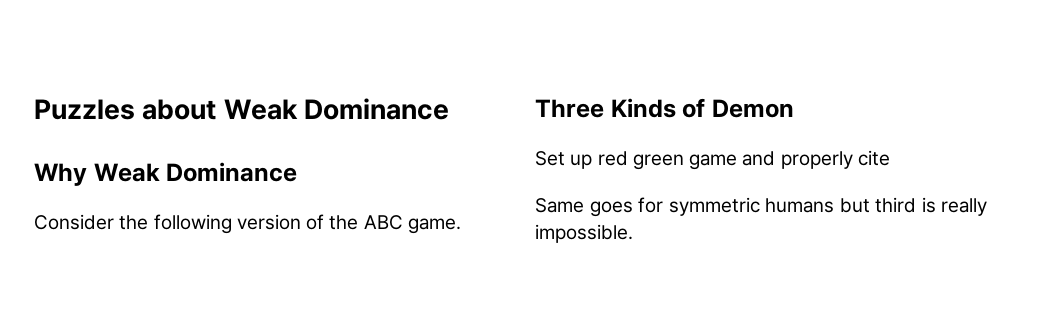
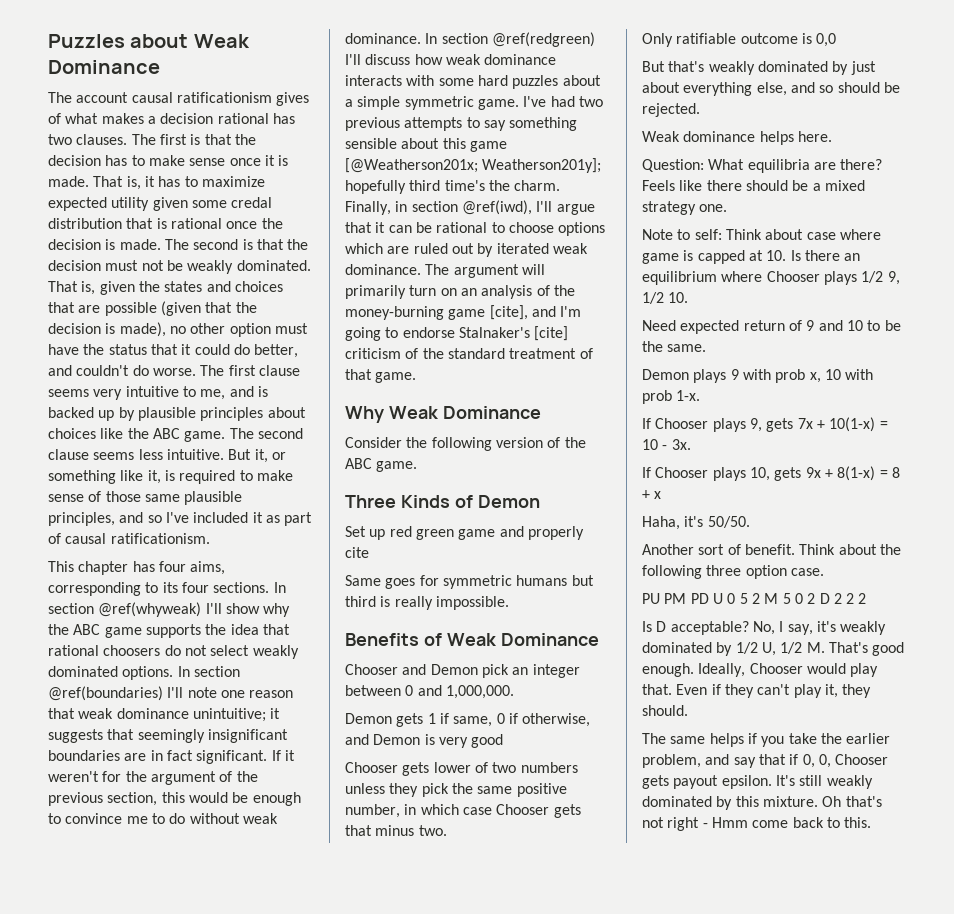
+ The account causal ratificationism gives of what makes a decision rational has two clauses. The first is that the decision has to make sense once it is made. That is, it has to maximize expected utility given some credal distribution that is rational once the decision is made. The second is that the decision must not be weakly dominated. That is, given the states and choices that are possible (given that the decision is made), no other option must have the status that it could do better, and couldn't do worse. The first clause seems very intuitive to me, and is backed up by plausible principles about choices like the ABC game. The second clause seems less intuitive. But it, or something like it, is required to make sense of those same plausible principles, and so I've included it as part of causal ratificationism.
+ This chapter has four aims, corresponding to its four sections. In section @ref(whyweak) I'll show why the ABC game supports the idea that rational choosers do not select weakly dominated options. In section @ref(boundaries) I'll note one reason that weak dominance unintuitive; it suggests that seemingly insignificant boundaries are in fact significant. If it weren't for the argument of the previous section, this would be enough to convince me to do without weak dominance. In section @ref(redgreen) I'll discuss how weak dominance interacts with some hard puzzles about a simple symmetric game. I've had two previous attempts to say something sensible about this game [@Weatherson201x; Weatherson201y]; hopefully third time's the charm. Finally, in section @ref(iwd), I'll argue that it can be rational to choose options which are ruled out by iterated weak dominance. The argument will primarily turn on an analysis of the money-burning game [cite], and I'm going to endorse Stalnaker's [cite] criticism of the standard treatment of that game.
+ Benefits of Weak Dominance
+ Chooser and Demon pick an integer between 0 and 1,000,000.
+ Demon gets 1 if same, 0 if otherwise, and Demon is very good
+ Chooser gets lower of two numbers unless they pick the same positive number, in which case Chooser gets that minus two.
+ Only ratifiable outcome is 0,0
+ But that's weakly dominated by just about everything else, and so should be rejected.
+ Weak dominance helps here.
+ Question: What equilibria are there? Feels like there should be a mixed strategy one.
+ Note to self: Think about case where game is capped at 10. Is there an equilibrium where Chooser plays 1/2 9, 1/2 10.
+ Need expected return of 9 and 10 to be the same.
+ Demon plays 9 with prob x, 10 with prob 1-x.
+ If Chooser plays 9, gets 7x + 10(1-x) = 10 - 3x.
+ If Chooser plays 10, gets 9x + 8(1-x) = 8 + x
+ Haha, it's 50/50.
+ Another sort of benefit. Think about the following three option case.
+ PU PM PD U 0 5 2 M 5 0 2 D 2 2 2
+ Is D acceptable? No, I say, it's weakly dominated by 1/2 U, 1/2 M. That's good enough. Ideally, Chooser would play that. Even if they can't play it, they should.
+ The same helps if you take the earlier problem, and say that if 0, 0, Chooser gets payout epsilon. It's still weakly dominated by this mixture. Oh that's not right - Hmm come back to this.

